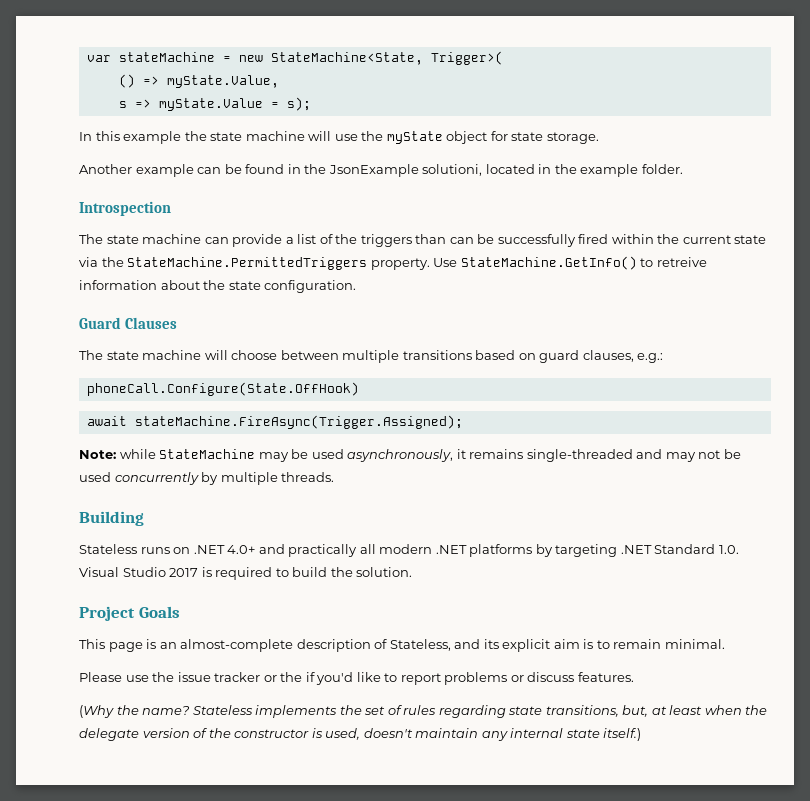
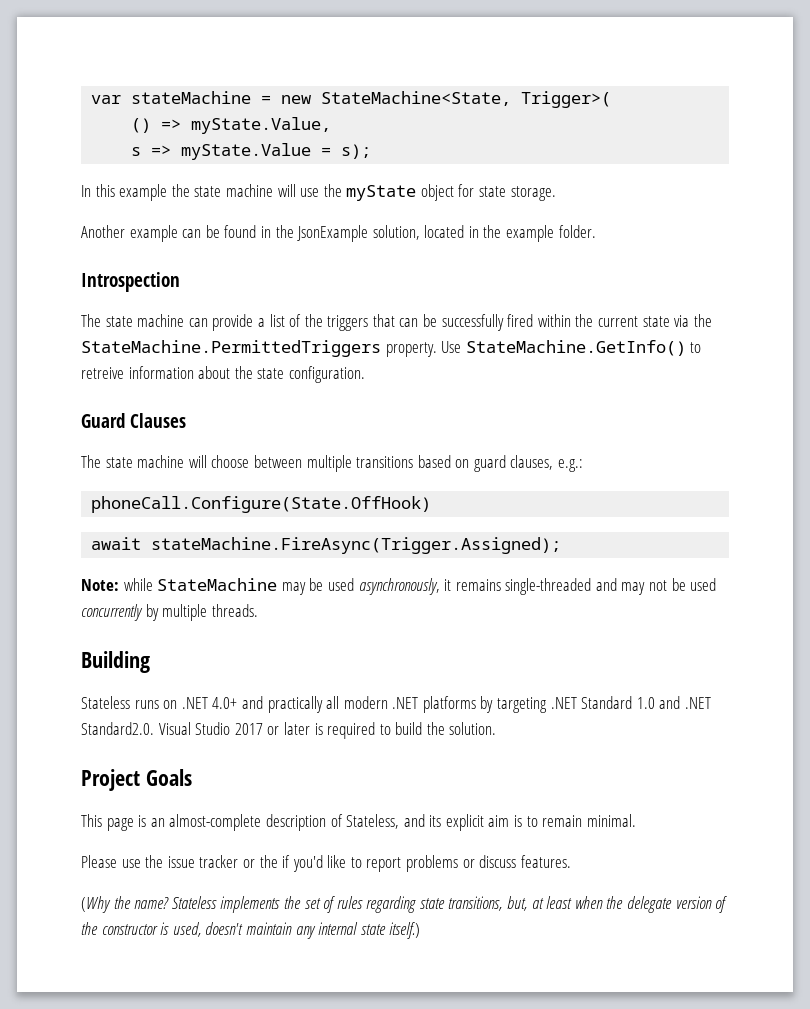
- Another example can be found in the JsonExample solutioni, located in the example folder.
+ Another example can be found in the JsonExample solution, located in the example folder.
- The state machine can provide a list of the triggers than can be successfully fired within the current state via the StateMachine.PermittedTriggers property.
+ The state machine can provide a list of the triggers that can be successfully fired within the current state via the StateMachine.PermittedTriggers property.
- Stateless runs on .NET 4.0+ and practically all modern .NET platforms by targeting .NET Standard 1.0. Visual Studio 2017 is required to build the solution.
+ Stateless runs on .NET 4.0+ and practically all modern .NET platforms by targeting .NET Standard 1.0 and .NET Standard2.0. Visual Studio 2017 or later is required to build the solution.

